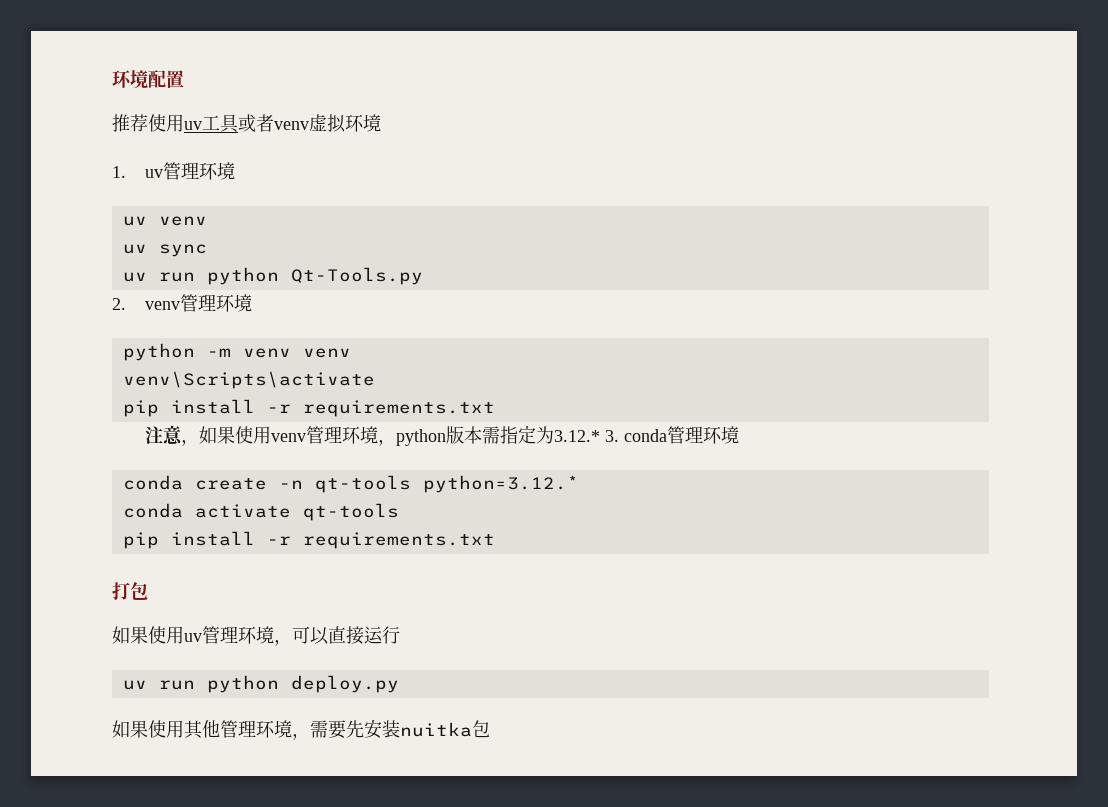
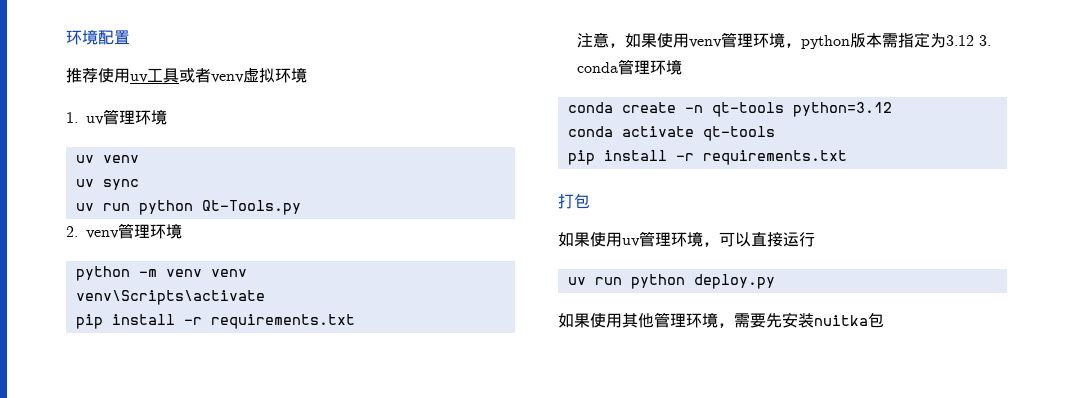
- 注意，如果使用venv管理环境，python版本需指定为3.12.* 3. conda管理环境
+ 注意，如果使用venv管理环境，python版本需指定为3.12 3. conda管理环境
- conda create -n qt-tools python=3.12.*
+ conda create -n qt-tools python=3.12

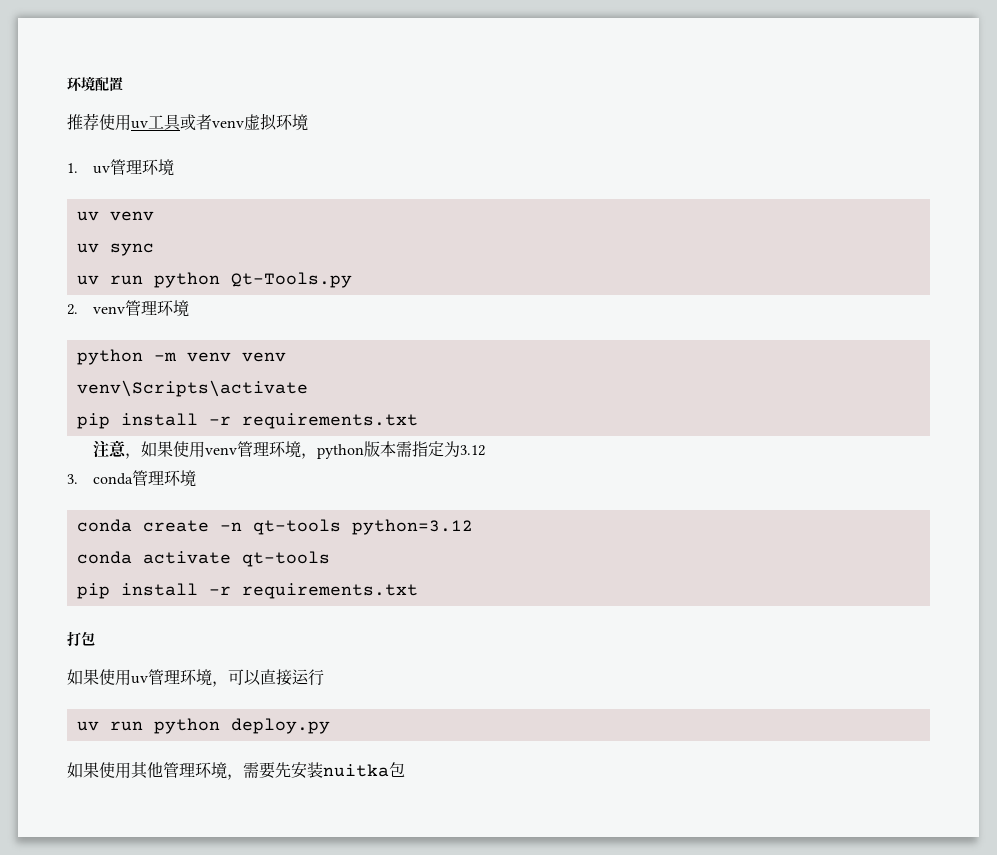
- 注意，如果使用venv管理环境，python版本需指定为3.12 3. conda管理环境
+ 注意，如果使用venv管理环境，python版本需指定为3.12
+ 3. conda管理环境

